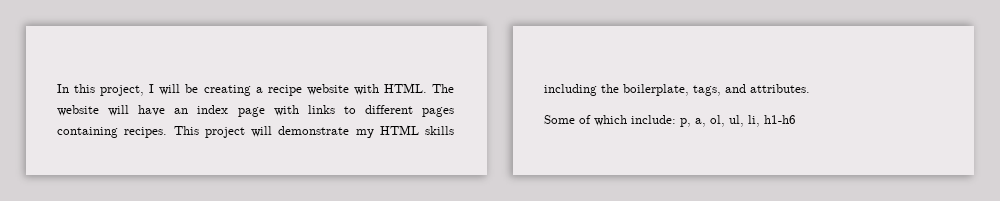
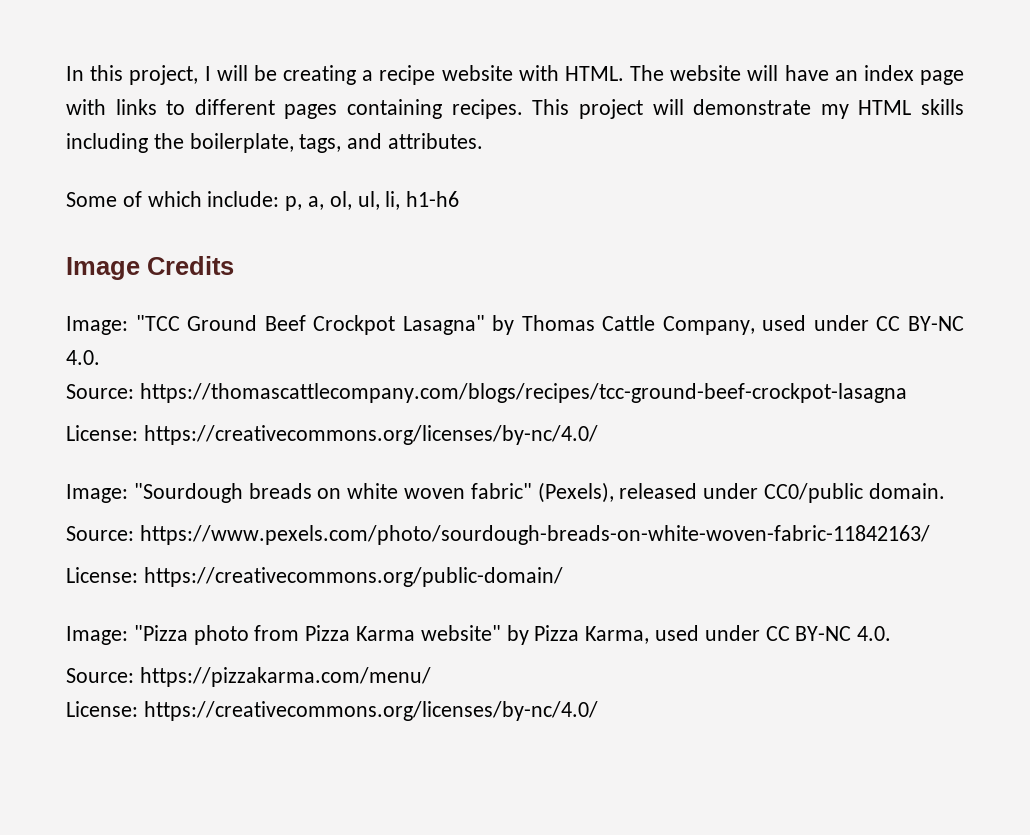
+ Image Credits
+ Image: "TCC Ground Beef Crockpot Lasagna" by Thomas Cattle Company, used under CC BY-NC 4.0.
+ Source: https://thomascattlecompany.com/blogs/recipes/tcc-ground-beef-crockpot-lasagna
+ License: https://creativecommons.org/licenses/by-nc/4.0/
+ Image: "Sourdough breads on white woven fabric" (Pexels), released under CC0/public domain.
+ Source: https://www.pexels.com/photo/sourdough-breads-on-white-woven-fabric-11842163/
+ License: https://creativecommons.org/public-domain/
+ Image: "Pizza photo from Pizza Karma website" by Pizza Karma, used under CC BY-NC 4.0.
+ Source: https://pizzakarma.com/menu/
+ License: https://creativecommons.org/licenses/by-nc/4.0/

